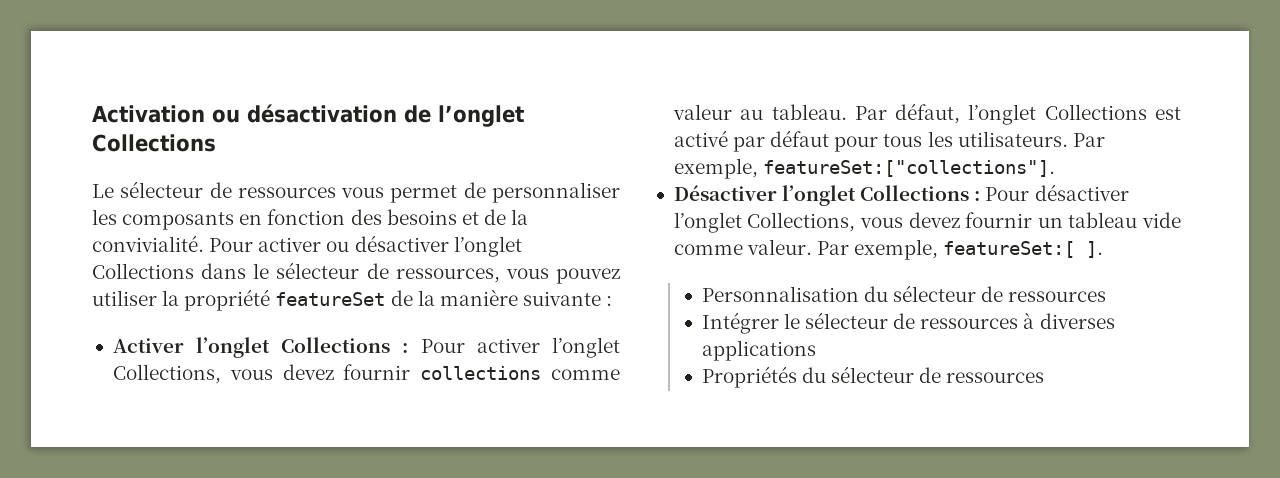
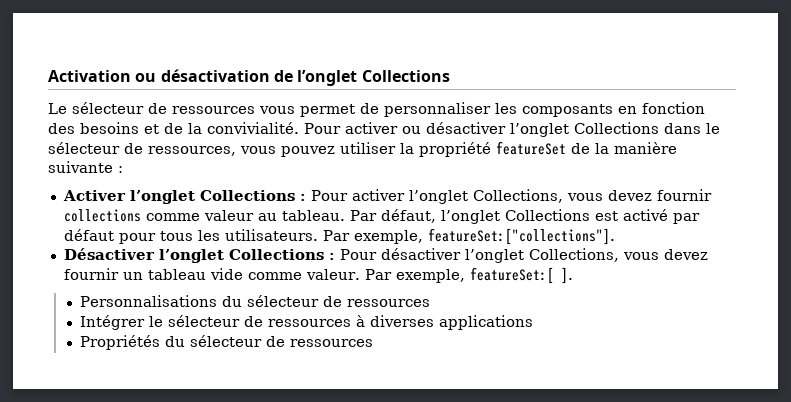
- Personnalisation du sélecteur de ressources
+ Personnalisations du sélecteur de ressources

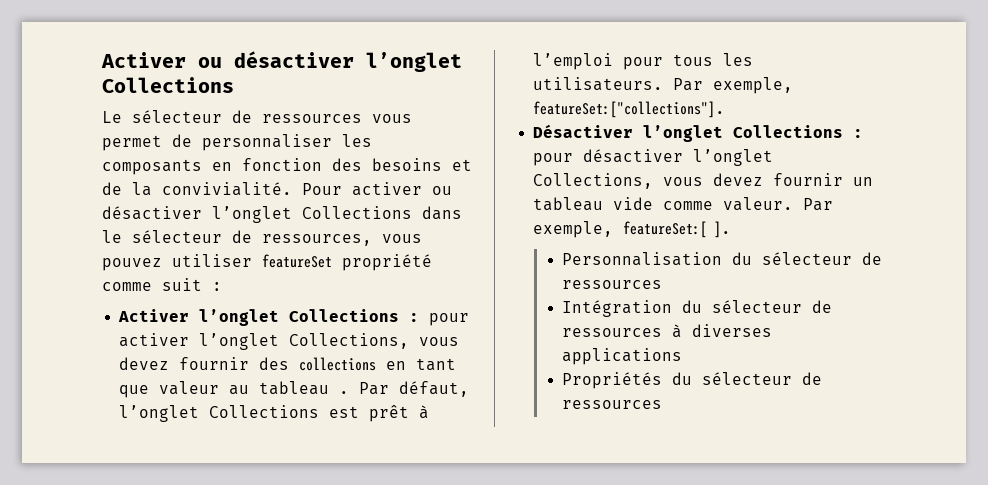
- Activation ou désactivation de l’onglet Collections
+ Activer ou désactiver l’onglet Collections
- Pour activer ou désactiver l’onglet Collections dans le sélecteur de ressources, vous pouvez utiliser la propriété featureSet de la manière suivante :
+ Pour activer ou désactiver l’onglet Collections dans le sélecteur de ressources, vous pouvez utiliser featureSet propriété comme suit :
- Activer l’onglet Collections : Pour activer l’onglet Collections, vous devez fournir collections comme valeur au tableau.
+ Activer l’onglet Collections : pour activer l’onglet Collections, vous devez fournir des collections en tant que valeur au tableau .
- Par défaut, l’onglet Collections est activé par défaut pour tous les utilisateurs.
+ Par défaut, l’onglet Collections est prêt à l’emploi pour tous les utilisateurs.
- Désactiver l’onglet Collections : Pour désactiver l’onglet Collections, vous devez fournir un tableau vide comme valeur.
+ Désactiver l’onglet Collections : pour désactiver l’onglet Collections, vous devez fournir un tableau vide comme valeur.
- Personnalisations du sélecteur de ressources
+ Personnalisation du sélecteur de ressources
- Intégrer le sélecteur de ressources à diverses applications
+ Intégration du sélecteur de ressources à diverses applications

